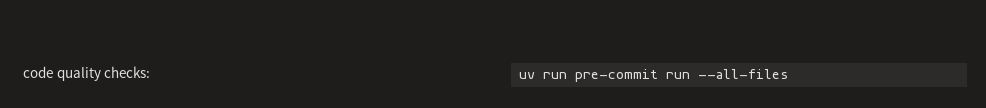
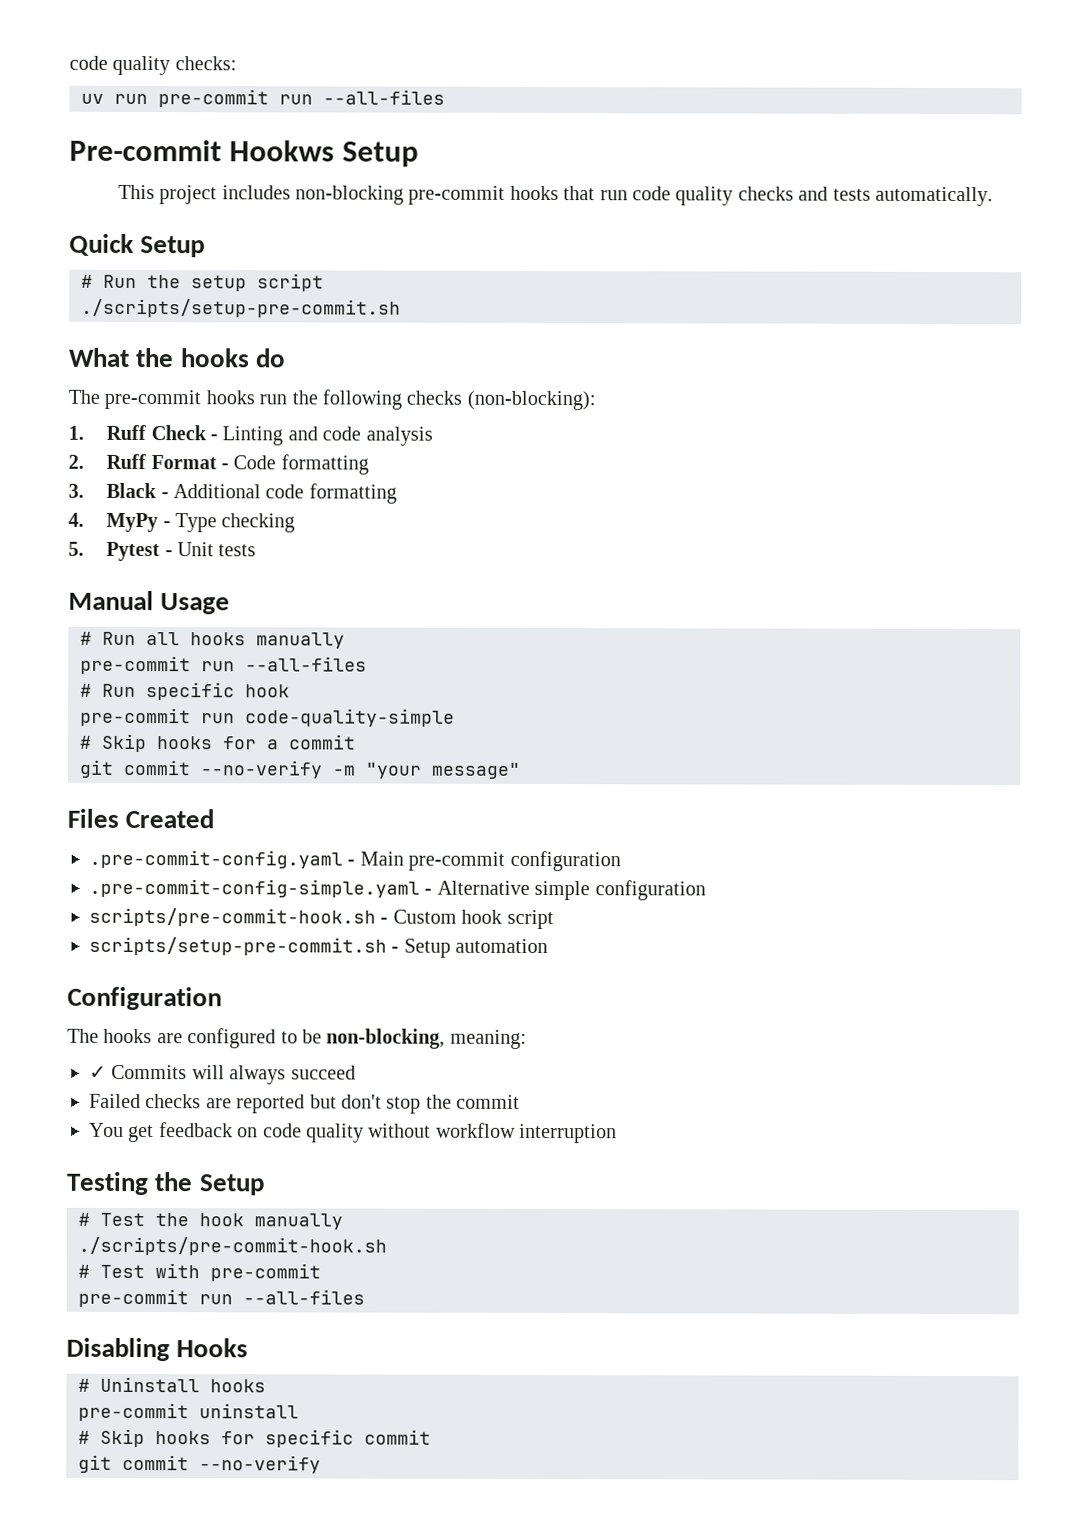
+ Pre-commit Hookws Setup
+ This project includes non-blocking pre-commit hooks that run code quality checks and tests automatically.
+ Quick Setup
+ # Run the setup script
+ ./scripts/setup-pre-commit.sh
+ What the hooks do
+ The pre-commit hooks run the following checks (non-blocking):
+ 1. Ruff Check - Linting and code analysis
+ 2. Ruff Format - Code formatting
+ 3. Black - Additional code formatting
+ 4. MyPy - Type checking
+ 5. Pytest - Unit tests
+ Manual Usage
+ # Run all hooks manually
+ pre-commit run --all-files
+ # Run specific hook
+ pre-commit run code-quality-simple
+ # Skip hooks for a commit
+ git commit --no-verify -m "your message"
+ Files Created
+ .pre-commit-config.yaml - Main pre-commit configuration
+ .pre-commit-config-simple.yaml - Alternative simple configuration
+ scripts/pre-commit-hook.sh - Custom hook script
+ scripts/setup-pre-commit.sh - Setup automation
+ Configuration
+ The hooks are configured to be non-blocking, meaning:
+ ✓ Commits will always succeed
+ Failed checks are reported but don't stop the commit
+ You get feedback on code quality without workflow interruption
+ Testing the Setup
+ # Test the hook manually
+ ./scripts/pre-commit-hook.sh
+ # Test with pre-commit
+ pre-commit run --all-files
+ Disabling Hooks
+ # Uninstall hooks
+ pre-commit uninstall
+ # Skip hooks for specific commit
+ git commit --no-verify

